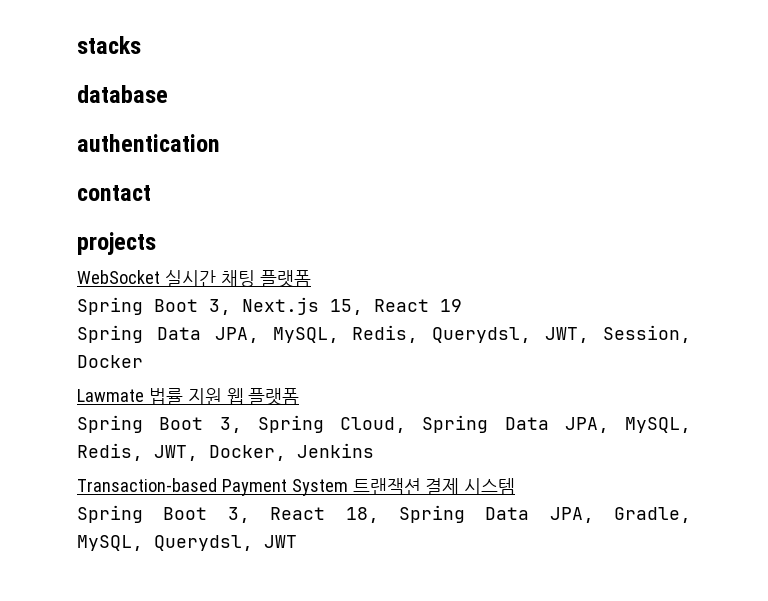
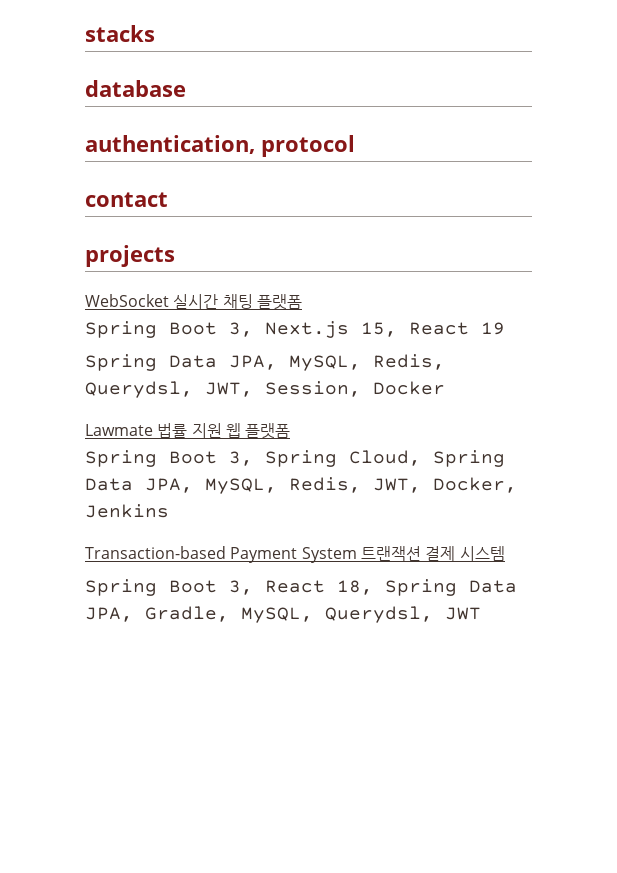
- authentication
+ authentication, protocol

